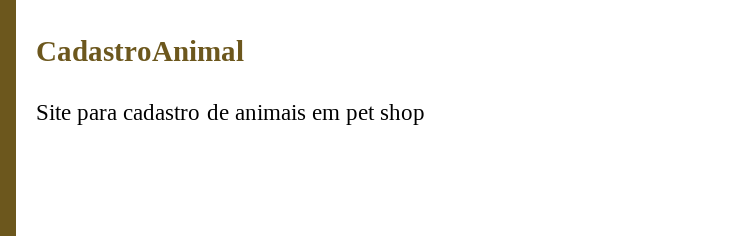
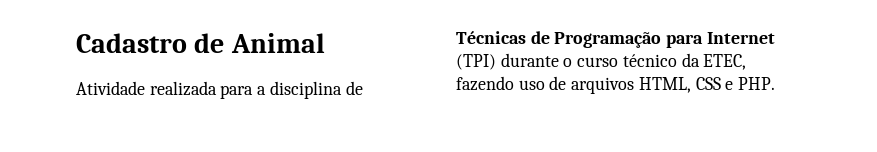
- CadastroAnimal
- Site para cadastro de animais em pet shop
+ Cadastro de Animal
+ Atividade realizada para a disciplina de Técnicas de Programação para Internet (TPI) durante o curso técnico da ETEC, fazendo uso de arquivos HTML, CSS e PHP.

